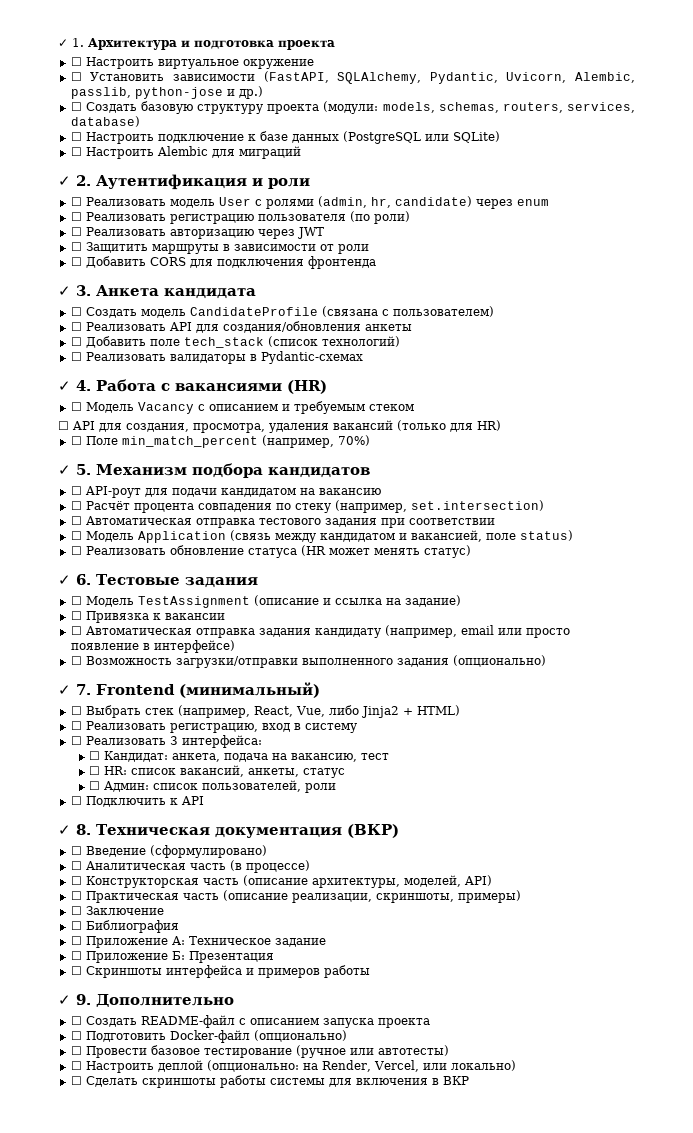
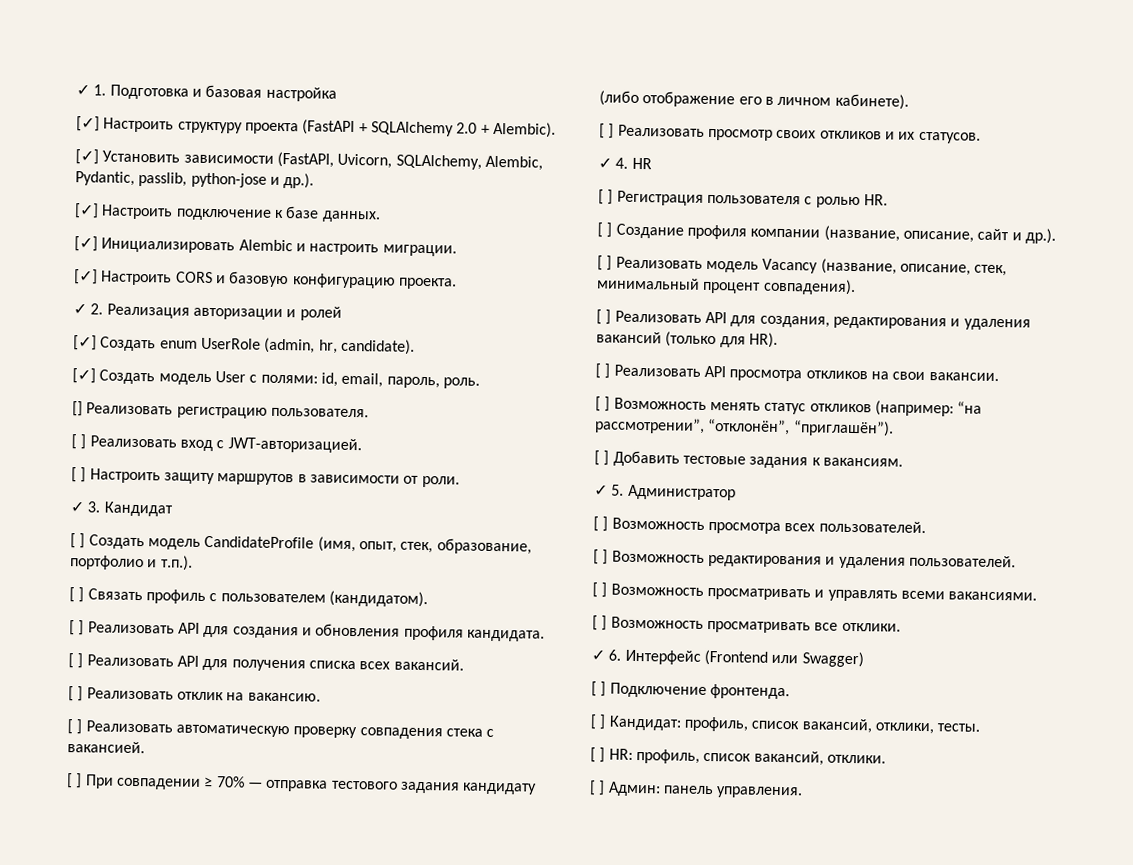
- ✓ 1. Архитектура и подготовка проекта
- ☐ Настроить виртуальное окружение
- ☐ Установить зависимости (FastAPI, SQLAlchemy, Pydantic, Uvicorn, Alembic, passlib, python-jose и др.)
- ☐ Создать базовую структуру проекта (модули: models, schemas, routers, services, database)
- ☐ Настроить подключение к базе данных (PostgreSQL или SQLite)
- ☐ Настроить Alembic для миграций
- ✓ 2. Аутентификация и роли
- ☐ Реализовать модель User с ролями (admin, hr, candidate) через enum
- ☐ Реализовать регистрацию пользователя (по роли)
- ☐ Реализовать авторизацию через JWT
- ☐ Защитить маршруты в зависимости от роли
- ☐ Добавить CORS для подключения фронтенда
- ✓ 3. Анкета кандидата
- ☐ Создать модель CandidateProfile (связана с пользователем)
- ☐ Реализовать API для создания/обновления анкеты
- ☐ Добавить поле tech_stack (список технологий)
- ☐ Реализовать валидаторы в Pydantic-схемах
- ✓ 4. Работа с вакансиями (HR)
- ☐ Модель Vacancy с описанием и требуемым стеком
- ☐ API для создания, просмотра, удаления вакансий (только для HR)
- ☐ Поле min_match_percent (например, 70%)
- ✓ 5. Механизм подбора кандидатов
- ☐ API-роут для подачи кандидатом на вакансию
- ☐ Расчёт процента совпадения по стеку (например, set.intersection)
- ☐ Автоматическая отправка тестового задания при соответствии
- ☐ Модель Application (связь между кандидатом и вакансией, поле status)
- ☐ Реализовать обновление статуса (HR может менять статус)
- ✓ 6. Тестовые задания
- ☐ Модель TestAssignment (описание и ссылка на задание)
- ☐ Привязка к вакансии
- ☐ Автоматическая отправка задания кандидату (например, email или просто появление в интерфейсе)
- ☐ Возможность загрузки/отправки выполненного задания (опционально)
- ✓ 7. Frontend (минимальный)
- ☐ Выбрать стек (например, React, Vue, либо Jinja2 + HTML)
- ☐ Реализовать регистрацию, вход в систему
- ☐ Реализовать 3 интерфейса:
- ☐ Кандидат: анкета, подача на вакансию, тест
- ☐ HR: список вакансий, анкеты, статус
- ☐ Админ: список пользователей, роли
- ☐ Подключить к API
- ✓ 8. Техническая документация (ВКР)
- ☐ Введение (сформулировано)
- ☐ Аналитическая часть (в процессе)
- ☐ Конструкторская часть (описание архитектуры, моделей, API)
- ☐ Практическая часть (описание реализации, скриншоты, примеры)
- ☐ Заключение
- ☐ Библиография
- ☐ Приложение А: Техническое задание
- ☐ Приложение Б: Презентация
- ☐ Скриншоты интерфейса и примеров работы
- ✓ 9. Дополнительно
- ☐ Создать README-файл с описанием запуска проекта
- ☐ Подготовить Docker-файл (опционально)
- ☐ Провести базовое тестирование (ручное или автотесты)
- ☐ Настроить деплой (опционально: на Render, Vercel, или локально)
- ☐ Сделать скриншоты работы системы для включения в ВКР
+ ✓ 1. Подготовка и базовая настройка
+ [✓] Настроить структуру проекта (FastAPI + SQLAlchemy 2.0 + Alembic).
+ [✓] Установить зависимости (FastAPI, Uvicorn, SQLAlchemy, Alembic, Pydantic, passlib, python-jose и др.).
+ [✓] Настроить подключение к базе данных.
+ [✓] Инициализировать Alembic и настроить миграции.
+ [✓] Настроить CORS и базовую конфигурацию проекта.
+ ✓ 2. Реализация авторизации и ролей
+ [✓] Создать enum UserRole (admin, hr, candidate).
+ [✓] Создать модель User с полями: id, email, пароль, роль.
+ [] Реализовать регистрацию пользователя.
+ [ ] Реализовать вход с JWT-авторизацией.
+ [ ] Настроить защиту маршрутов в зависимости от роли.
+ ✓ 3. Кандидат
+ [ ] Создать модель CandidateProfile (имя, опыт, стек, образование, портфолио и т.п.).
+ [ ] Связать профиль с пользователем (кандидатом).
+ [ ] Реализовать API для создания и обновления профиля кандидата.
+ [ ] Реализовать API для получения списка всех вакансий.
+ [ ] Реализовать отклик на вакансию.
+ [ ] Реализовать автоматическую проверку совпадения стека с вакансией.
+ [ ] При совпадении ≥ 70% — отправка тестового задания кандидату (либо отображение его в личном кабинете).
+ [ ] Реализовать просмотр своих откликов и их статусов.
+ ✓ 4. HR
+ [ ] Регистрация пользователя с ролью HR.
+ [ ] Создание профиля компании (название, описание, сайт и др.).
+ [ ] Реализовать модель Vacancy (название, описание, стек, минимальный процент совпадения).
+ [ ] Реализовать API для создания, редактирования и удаления вакансий (только для HR).
+ [ ] Реализовать API просмотра откликов на свои вакансии.
+ [ ] Возможность менять статус откликов (например: “на рассмотрении”, “отклонён”, “приглашён”).
+ [ ] Добавить тестовые задания к вакансиям.
+ ✓ 5. Администратор
+ [ ] Возможность просмотра всех пользователей.
+ [ ] Возможность редактирования и удаления пользователей.
+ [ ] Возможность просматривать и управлять всеми вакансиями.
+ [ ] Возможность просматривать все отклики.
+ ✓ 6. Интерфейс (Frontend или Swagger)
+ [ ] Подключение фронтенда.
+ [ ] Кандидат: профиль, список вакансий, отклики, тесты.
+ [ ] HR: профиль, список вакансий, отклики.
+ [ ] Админ: панель управления.

